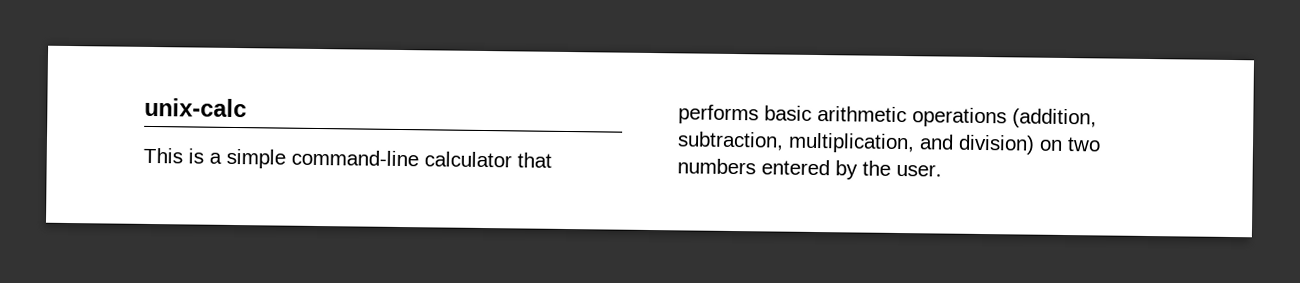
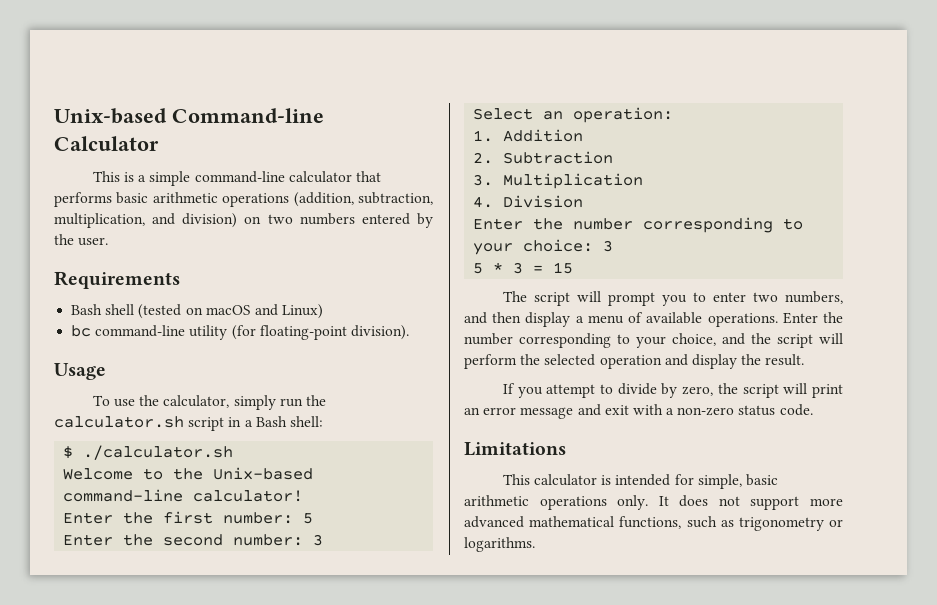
- unix-calc
+ Unix-based Command-line Calculator
+ Requirements
+ Bash shell (tested on macOS and Linux)
+ bc command-line utility (for floating-point division).
+ Usage
+ To use the calculator, simply run the calculator.sh script in a Bash shell:
+ $ ./calculator.sh
+ Welcome to the Unix-based command-line calculator!
+ Enter the first number: 5
+ Enter the second number: 3
+ Select an operation:
+ 1. Addition
+ 2. Subtraction
+ 3. Multiplication
+ 4. Division
+ Enter the number corresponding to your choice: 3
+ 5 * 3 = 15
+ The script will prompt you to enter two numbers, and then display a menu of available operations. Enter the number corresponding to your choice, and the script will perform the selected operation and display the result.
+ If you attempt to divide by zero, the script will print an error message and exit with a non-zero status code.
+ Limitations
+ This calculator is intended for simple, basic arithmetic operations only. It does not support more advanced mathematical functions, such as trigonometry or logarithms.

